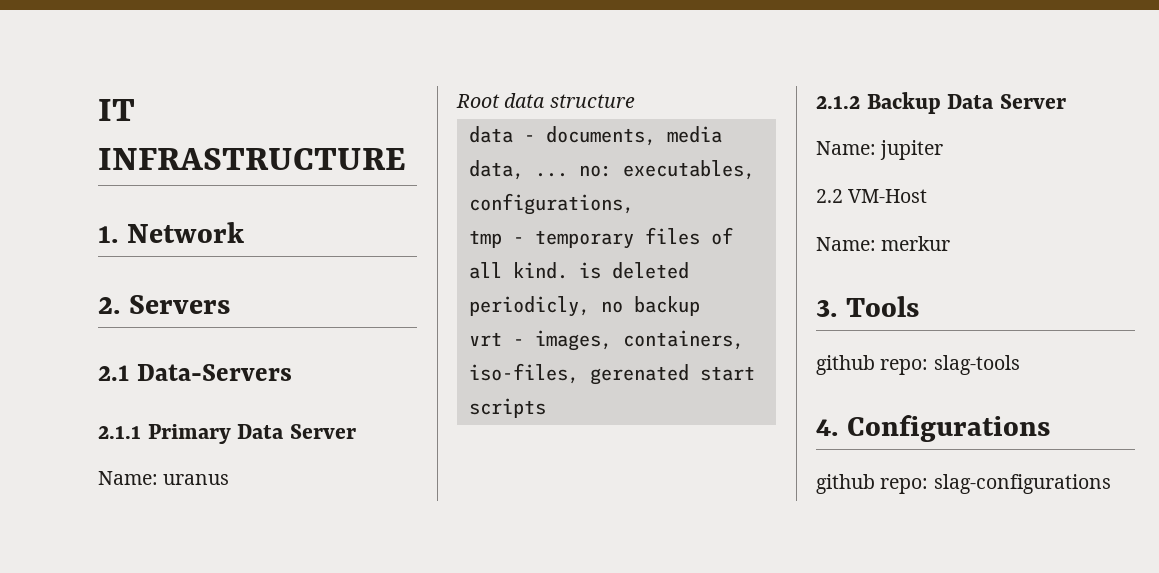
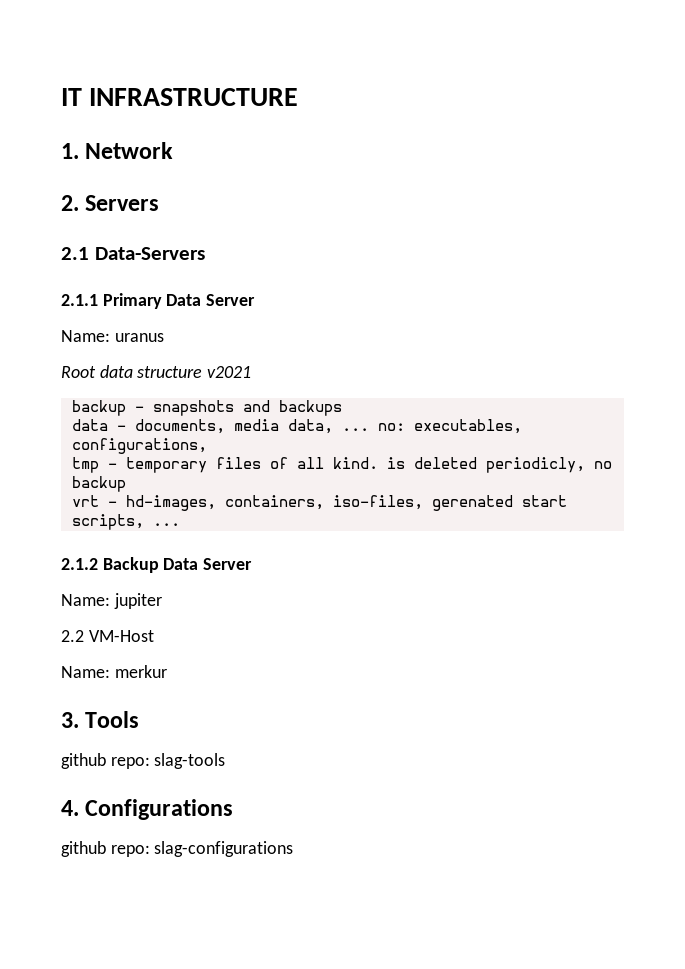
- Root data structure
+ Root data structure v2021
+ backup - snapshots and backups
- vrt - images, containers, iso-files, gerenated start scripts
+ vrt - hd-images, containers, iso-files, gerenated start scripts, ...

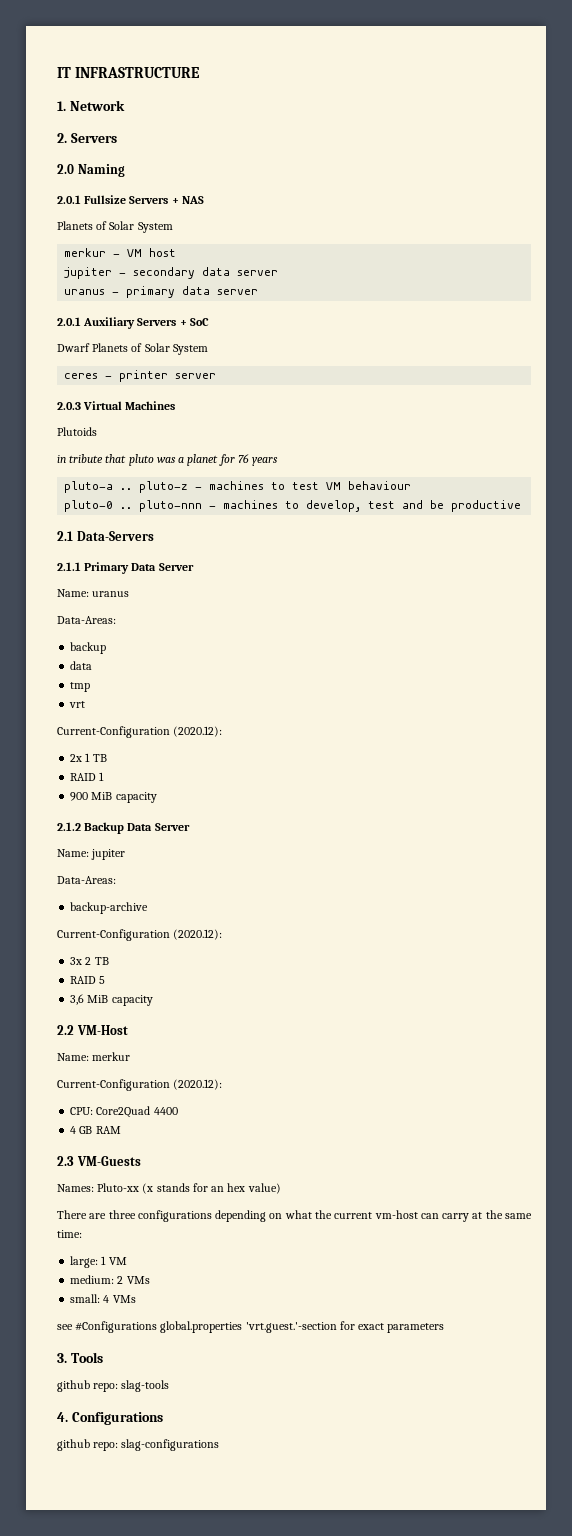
+ 2.0 Naming
+ 2.0.1 Fullsize Servers + NAS
+ Planets of Solar System
+ merkur - VM host
+ jupiter - secondary data server
+ uranus - primary data server
+ 2.0.1 Auxiliary Servers + SoC
+ Dwarf Planets of Solar System
+ ceres - printer server
+ 2.0.3 Virtual Machines
+ Plutoids
+ in tribute that pluto was a planet for 76 years
+ pluto-a .. pluto-z - machines to test VM behaviour
+ pluto-0 .. pluto-nnn - machines to develop, test and be productive
  Name: uranus
- Root data structure v2021
- backup - snapshots and backups
- data - documents, media data, ... no: executables, configurations,
- tmp - temporary files of all kind. is deleted periodicly, no backup
- vrt - hd-images, containers, iso-files, gerenated start scripts, ...
+ Data-Areas:
+ backup
+ data
+ tmp
+ vrt
+ Current-Configuration (2020.12):
+ 2x 1 TB
+ RAID 1
+ 900 MiB capacity
  Name: jupiter
+ Data-Areas:
+ backup-archive
+ Current-Configuration (2020.12):
+ 3x 2 TB
+ RAID 5
+ 3,6 MiB capacity
  2.2 VM-Host
  Name: merkur
+ Current-Configuration (2020.12):
+ CPU: Core2Quad 4400
+ 4 GB RAM
+ 2.3 VM-Guests
+ Names: Pluto-xx (x stands for an hex value)
+ There are three configurations depending on what the current vm-host can carry at the same time:
+ large: 1 VM
+ medium: 2 VMs
+ small: 4 VMs
+ see #Configurations global.properties 'vrt.guest.'-section for exact parameters

